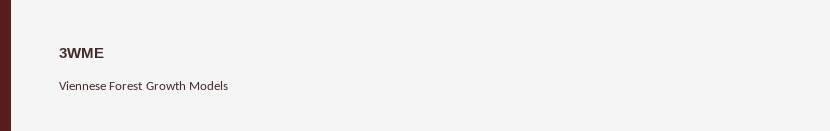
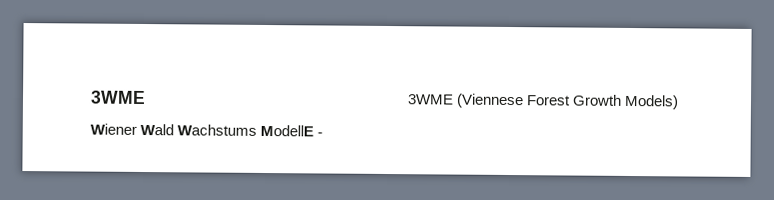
- Viennese Forest Growth Models
+ Wiener Wald Wachstums ModellE - 3WME (Viennese Forest Growth Models)

